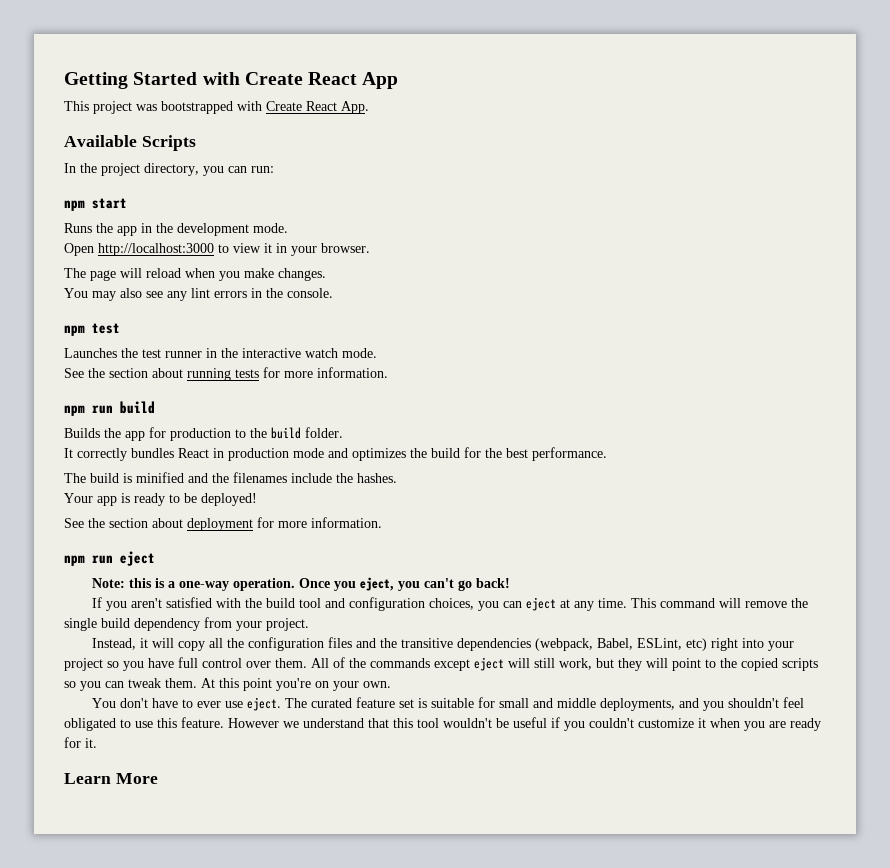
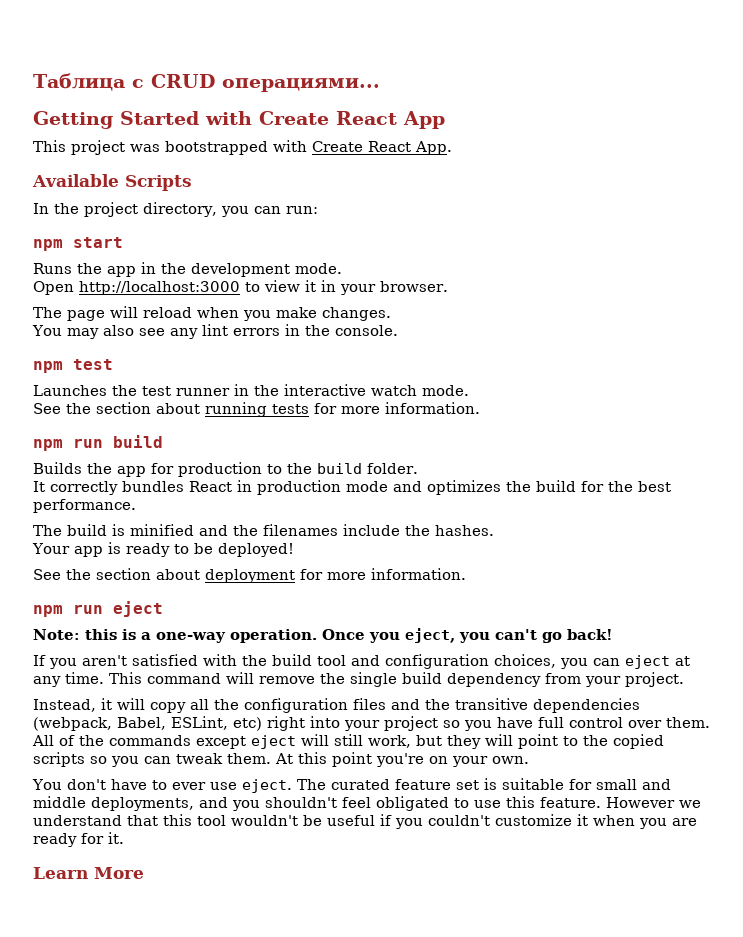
+ Таблица с CRUD операциями...

